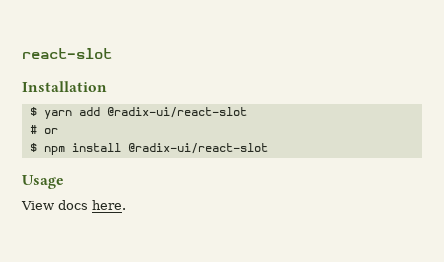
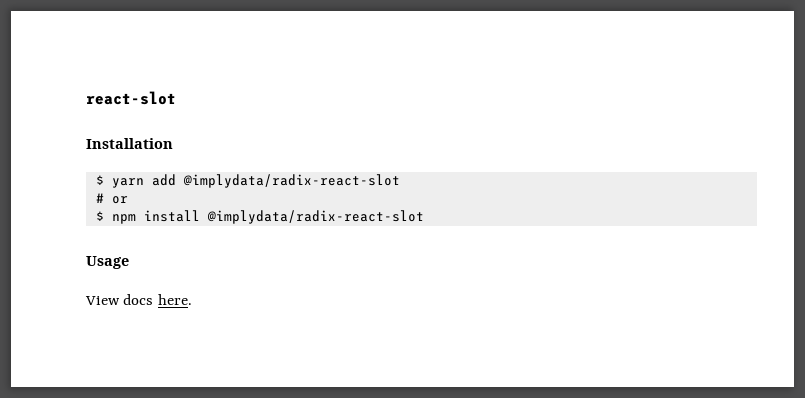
- $ yarn add @radix-ui/react-slot
+ $ yarn add @implydata/radix-react-slot
- $ npm install @radix-ui/react-slot
+ $ npm install @implydata/radix-react-slot

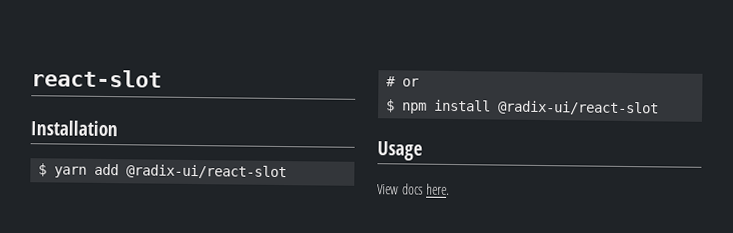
- $ yarn add @implydata/radix-react-slot
+ $ yarn add @radix-ui/react-slot
- $ npm install @implydata/radix-react-slot
+ $ npm install @radix-ui/react-slot

